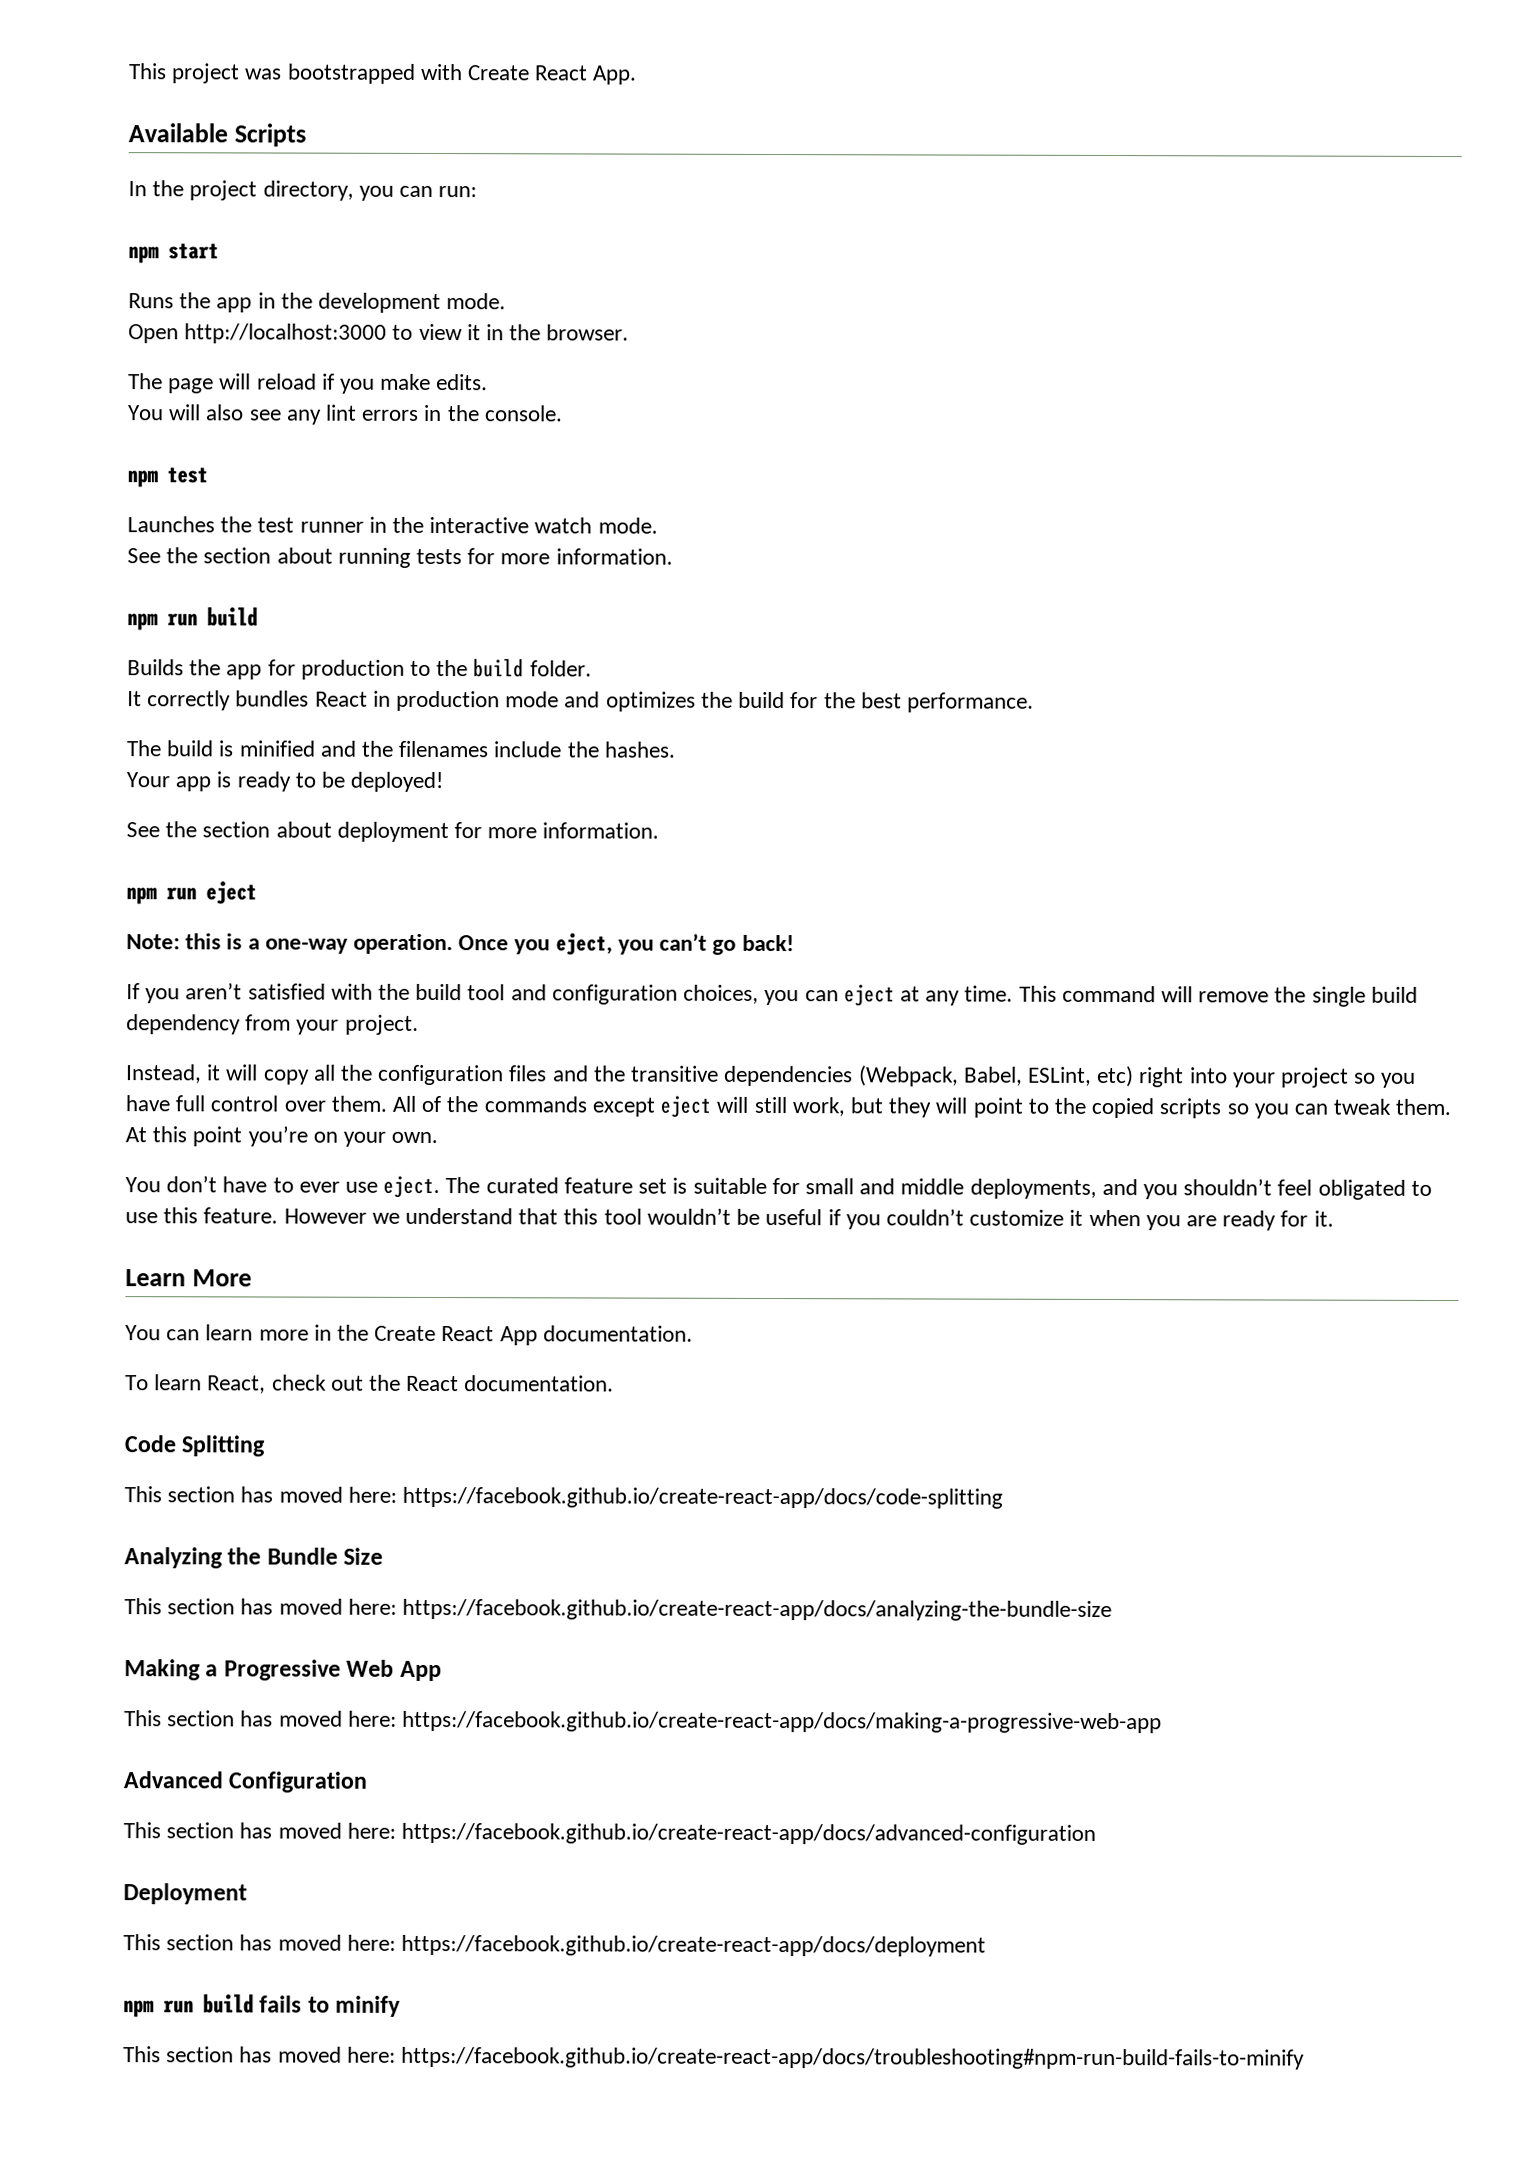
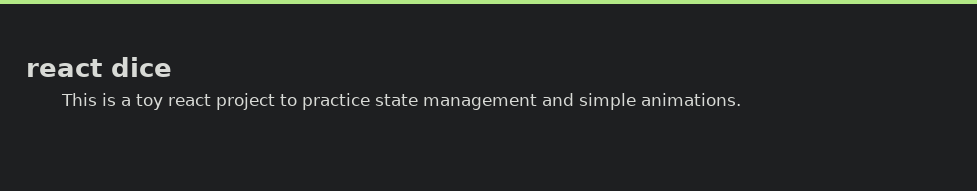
- This project was bootstrapped with Create React App.
- Available Scripts
- In the project directory, you can run:
- npm start
- Runs the app in the development mode.
- Open http://localhost:3000 to view it in the browser.
- The page will reload if you make edits.
- You will also see any lint errors in the console.
- npm test
- Launches the test runner in the interactive watch mode.
- See the section about running tests for more information.
- npm run build
- Builds the app for production to the build folder.
- It correctly bundles React in production mode and optimizes the build for the best performance.
- The build is minified and the filenames include the hashes.
- Your app is ready to be deployed!
- See the section about deployment for more information.
- npm run eject
- Note: this is a one-way operation. Once you eject, you can’t go back!
- If you aren’t satisfied with the build tool and configuration choices, you can eject at any time. This command will remove the single build dependency from your project.
- Instead, it will copy all the configuration files and the transitive dependencies (Webpack, Babel, ESLint, etc) right into your project so you have full control over them. All of the commands except eject will still work, but they will point to the copied scripts so you can tweak them. At this point you’re on your own.
- You don’t have to ever use eject. The curated feature set is suitable for small and middle deployments, and you shouldn’t feel obligated to use this feature. However we understand that this tool wouldn’t be useful if you couldn’t customize it when you are ready for it.
- Learn More
- You can learn more in the Create React App documentation.
- To learn React, check out the React documentation.
- Code Splitting
- This section has moved here: https://facebook.github.io/create-react-app/docs/code-splitting
- Analyzing the Bundle Size
- This section has moved here: https://facebook.github.io/create-react-app/docs/analyzing-the-bundle-size
- Making a Progressive Web App
- This section has moved here: https://facebook.github.io/create-react-app/docs/making-a-progressive-web-app
- Advanced Configuration
- This section has moved here: https://facebook.github.io/create-react-app/docs/advanced-configuration
- Deployment
- This section has moved here: https://facebook.github.io/create-react-app/docs/deployment
- npm run build fails to minify
- This section has moved here: https://facebook.github.io/create-react-app/docs/troubleshooting#npm-run-build-fails-to-minify
+ react dice
+ This is a toy react project to practice state management and simple animations.

